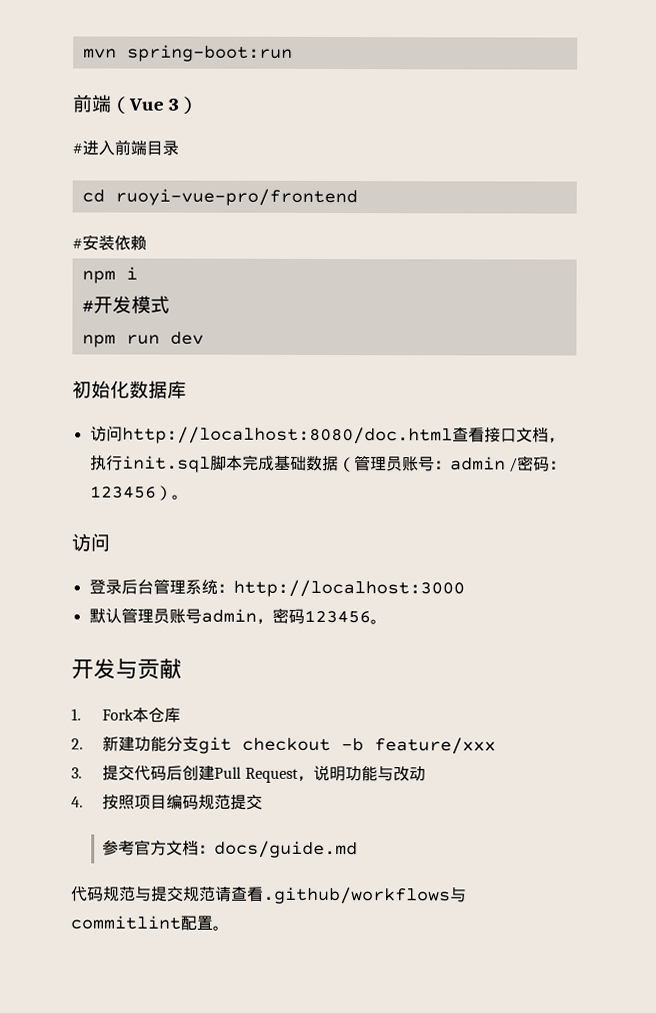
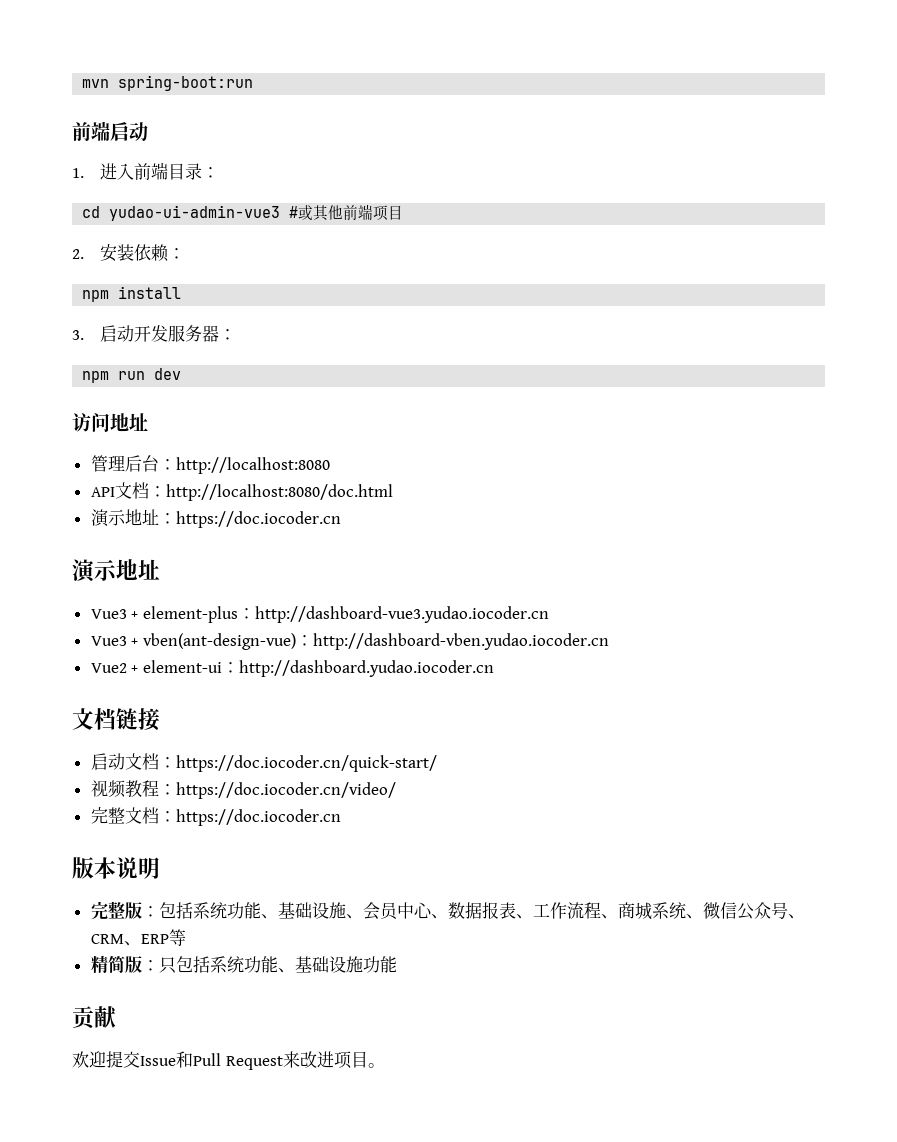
- 前端（Vue 3）
- #进入前端目录
+ 前端启动
+ 1.进入前端目录：
- cd ruoyi-vue-pro/frontend
- #安装依赖
- npm i
- #开发模式
+ cd yudao-ui-admin-vue3 #或其他前端项目
+ 2.安装依赖：
+ npm install
+ 3.启动开发服务器：
  npm run dev
- 初始化数据库
- 访问http://localhost:8080/doc.html查看接口文档，执行init.sql脚本完成基础数据（管理员账号：admin /密码：123456）。
- 访问
- 登录后台管理系统：http://localhost:3000
- 默认管理员账号admin，密码123456。
- 开发与贡献
- 1. Fork本仓库
- 2.新建功能分支git checkout -b feature/xxx
- 3.提交代码后创建Pull Request，说明功能与改动
- 4.按照项目编码规范提交
- 参考官方文档：docs/guide.md
- 代码规范与提交规范请查看.github/workflows与commitlint配置。
+ 访问地址
+ 管理后台：http://localhost:8080
+ API文档：http://localhost:8080/doc.html
+ 演示地址：https://doc.iocoder.cn
+ 演示地址
+ Vue3 + element-plus：http://dashboard-vue3.yudao.iocoder.cn
+ Vue3 + vben(ant-design-vue)：http://dashboard-vben.yudao.iocoder.cn
+ Vue2 + element-ui：http://dashboard.yudao.iocoder.cn
+ 文档链接
+ 启动文档：https://doc.iocoder.cn/quick-start/
+ 视频教程：https://doc.iocoder.cn/video/
+ 完整文档：https://doc.iocoder.cn
+ 版本说明
+ 完整版：包括系统功能、基础设施、会员中心、数据报表、工作流程、商城系统、微信公众号、CRM、ERP等
+ 精简版：只包括系统功能、基础设施功能
+ 贡献
+ 欢迎提交Issue和Pull Request来改进项目。

